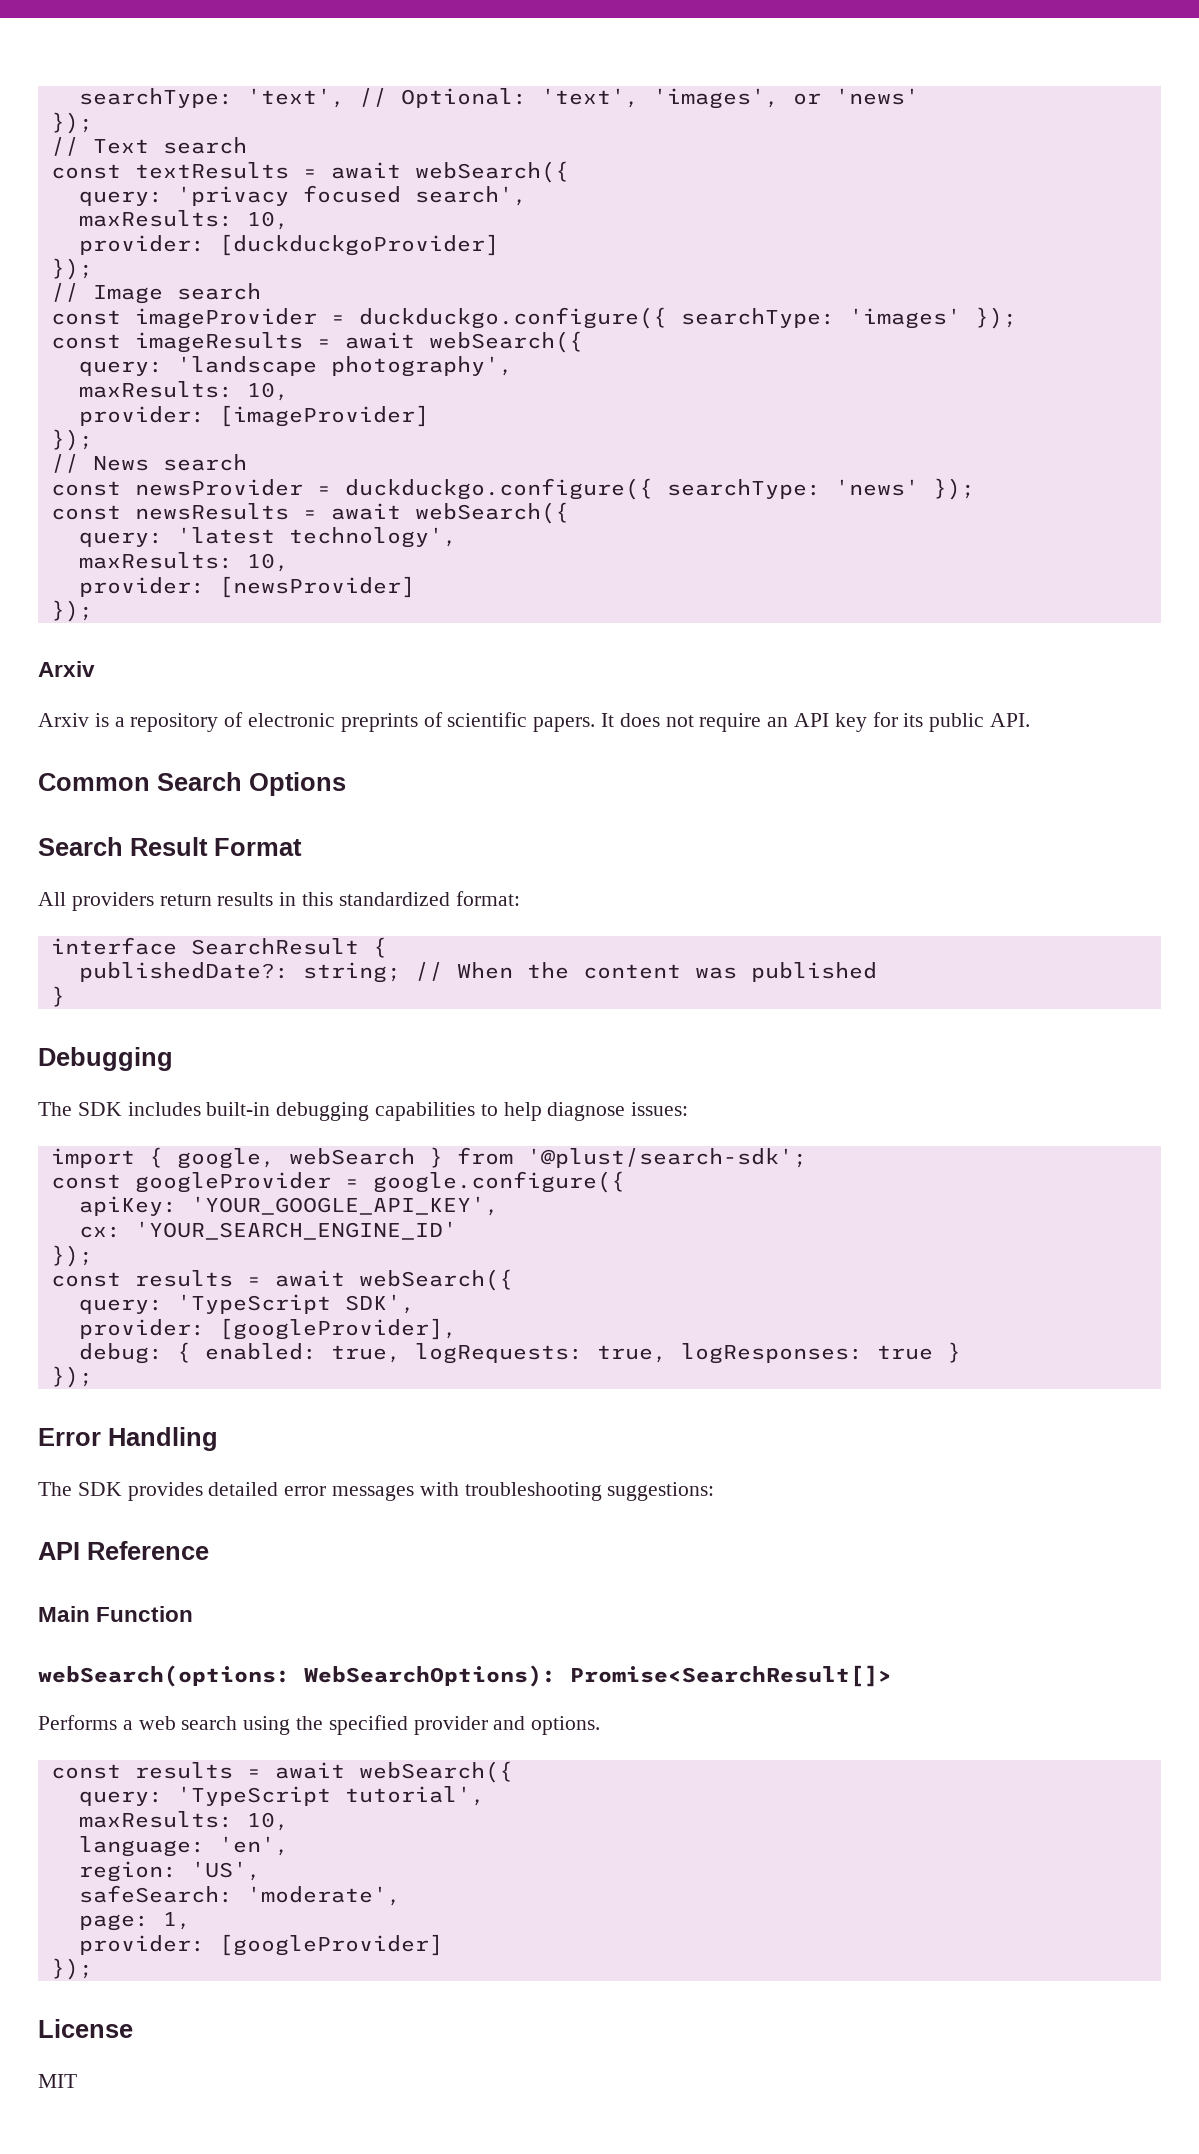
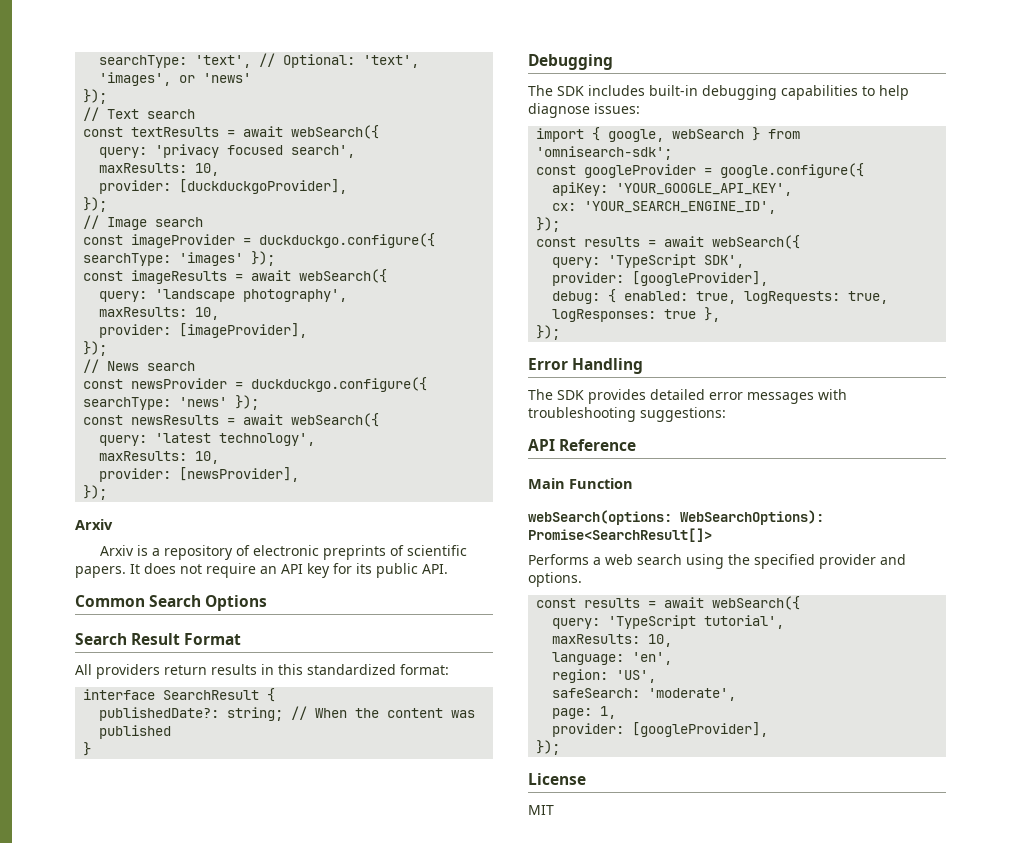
- provider: [duckduckgoProvider]
+ provider: [duckduckgoProvider],
- provider: [imageProvider]
+ provider: [imageProvider],
- provider: [newsProvider]
+ provider: [newsProvider],
- import { google, webSearch } from '@plust/search-sdk';
+ import { google, webSearch } from 'omnisearch-sdk';
- cx: 'YOUR_SEARCH_ENGINE_ID'
+ cx: 'YOUR_SEARCH_ENGINE_ID',
- debug: { enabled: true, logRequests: true, logResponses: true }
+ debug: { enabled: true, logRequests: true, logResponses: true },
  page: 1,
- provider: [googleProvider]
+ provider: [googleProvider],

